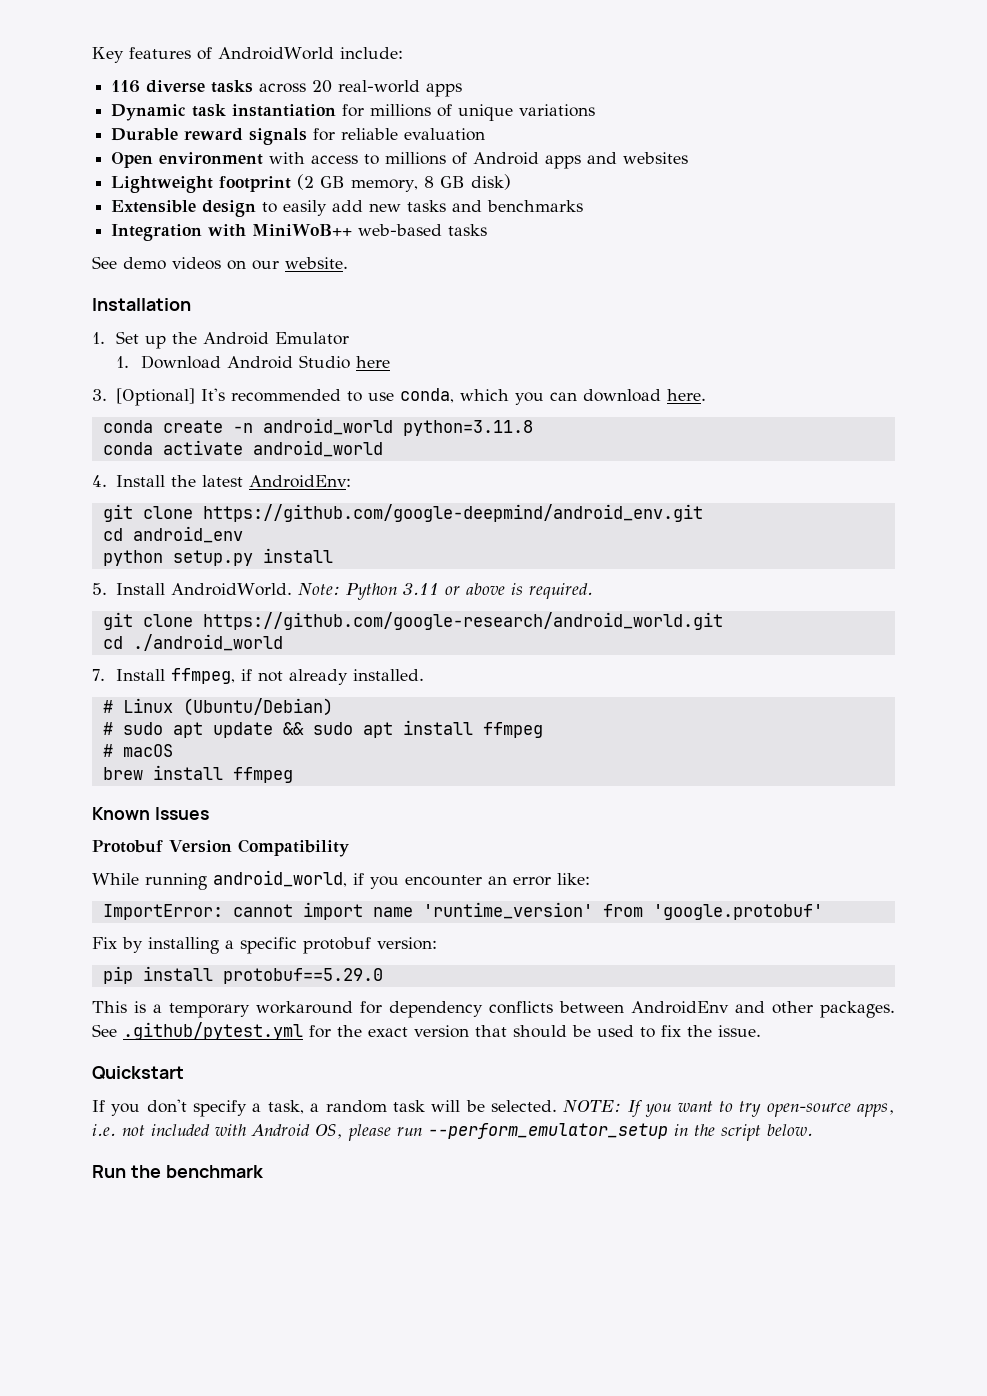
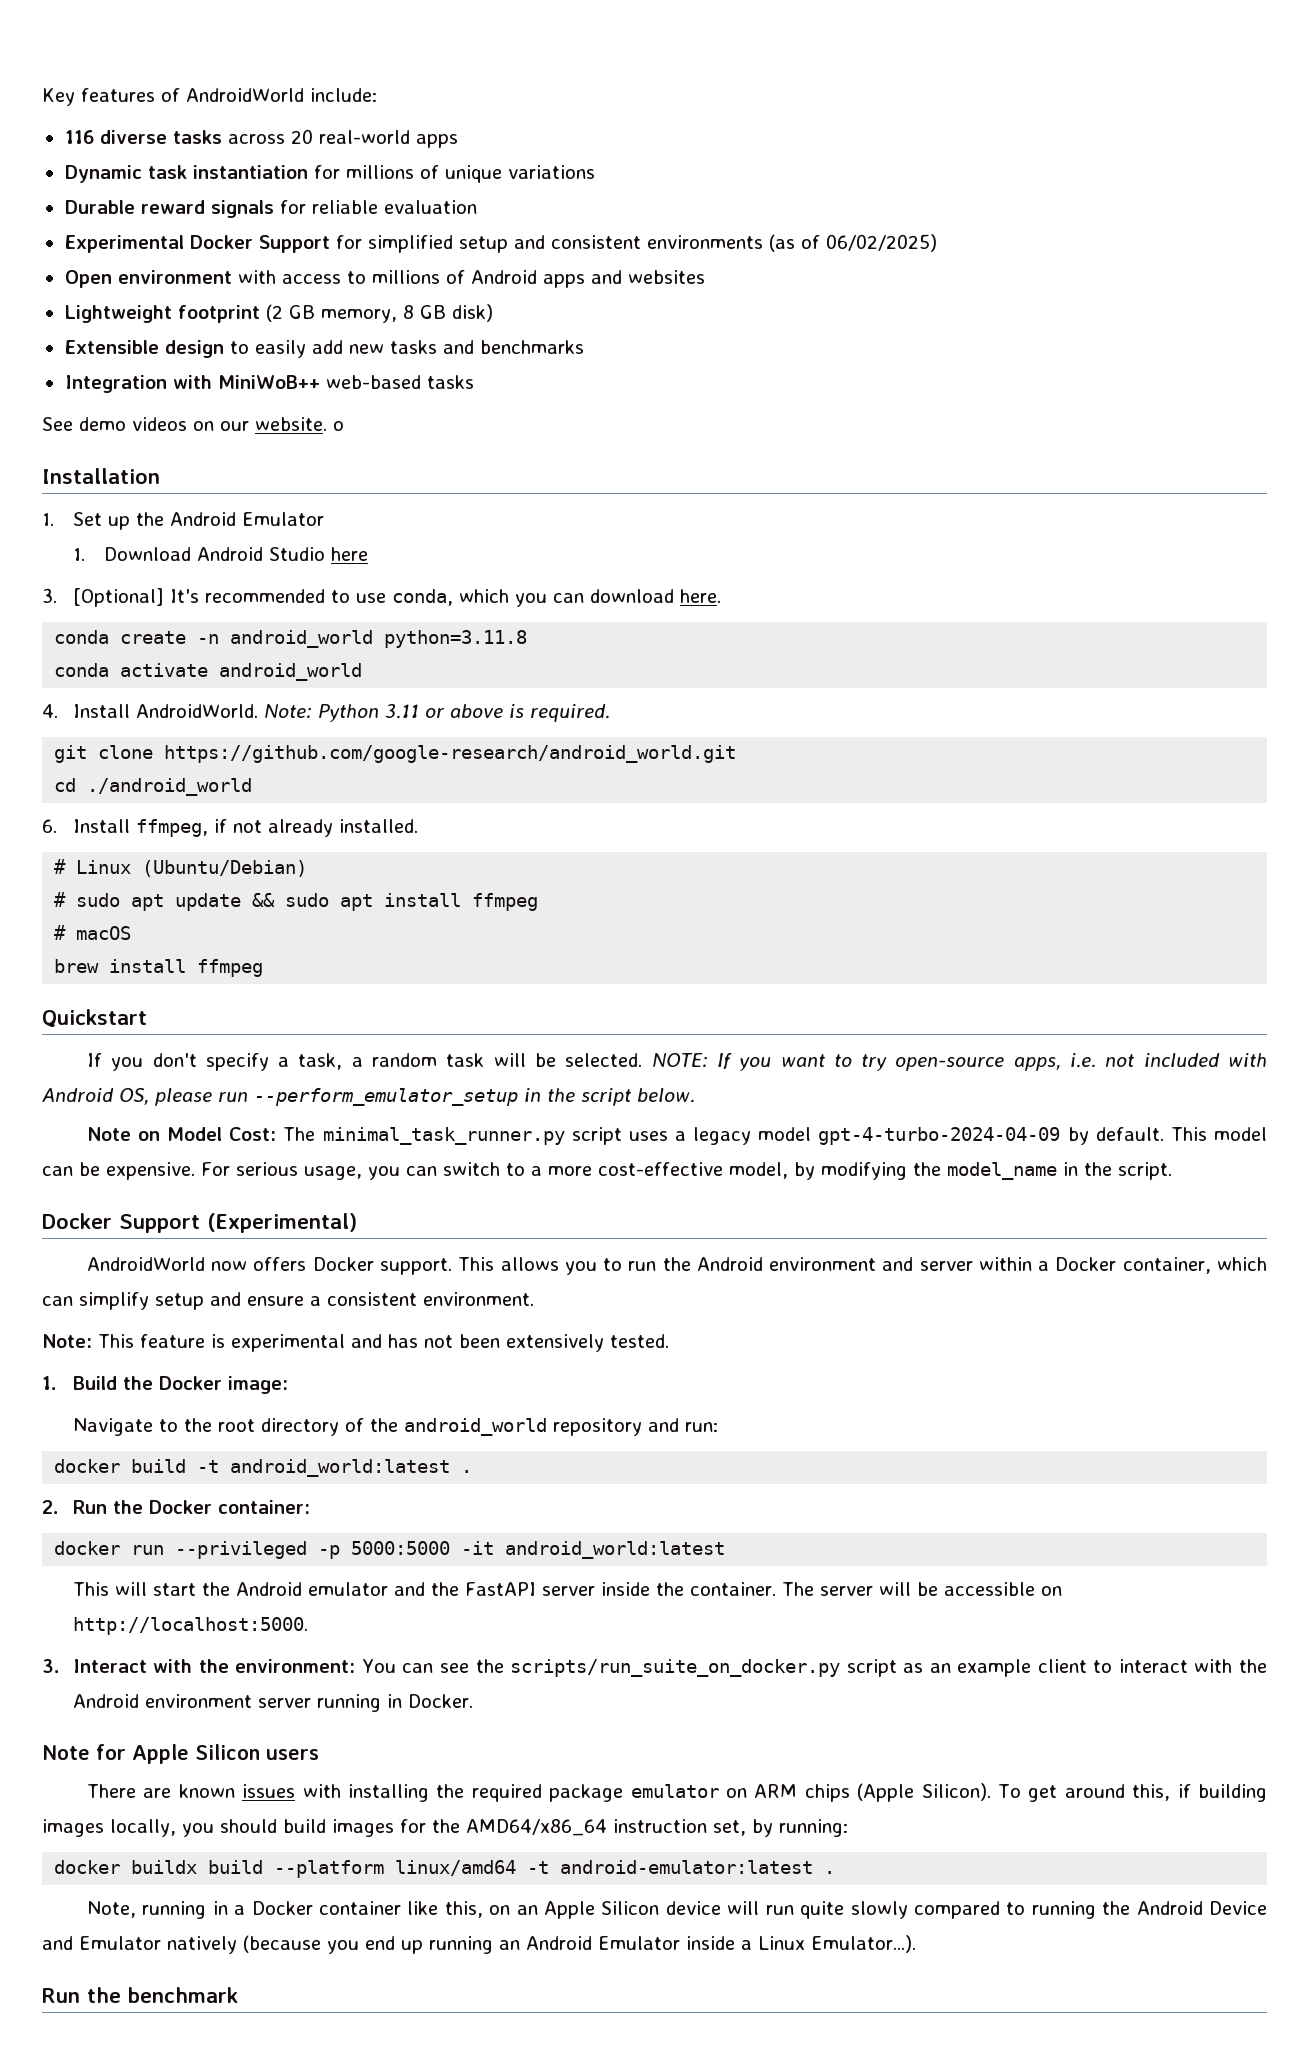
+ Experimental Docker Support for simplified setup and consistent environments (as of 06/02/2025)
- See demo videos on our website.
+ See demo videos on our website. o
- 4. Install the latest AndroidEnv:
- git clone https://github.com/google-deepmind/android_env.git
- cd android_env
- python setup.py install
- 5. Install AndroidWorld.
+ 4. Install AndroidWorld.
- 7. Install ffmpeg, if not already installed.
+ 6. Install ffmpeg, if not already installed.
- Known Issues
- Protobuf Version Compatibility
- While running android_world, if you encounter an error like:
- ImportError: cannot import name 'runtime_version' from 'google.protobuf'
- Fix by installing a specific protobuf version:
- pip install protobuf==5.29.0
- This is a temporary workaround for dependency conflicts between AndroidEnv and other packages. See .github/pytest.yml for the exact version that should be used to fix the issue.
+ Note on Model Cost: The minimal_task_runner.py script uses a legacy model gpt-4-turbo-2024-04-09 by default. This model can be expensive. For serious usage, you can switch to a more cost-effective model, by modifying the model_name in the script.
+ Docker Support (Experimental)
+ AndroidWorld now offers Docker support. This allows you to run the Android environment and server within a Docker container, which can simplify setup and ensure a consistent environment.
+ Note: This feature is experimental and has not been extensively tested.
+ 1. Build the Docker image:
+ Navigate to the root directory of the android_world repository and run:
+ docker build -t android_world:latest .
+ 2. Run the Docker container:
+ docker run --privileged -p 5000:5000 -it android_world:latest
+ This will start the Android emulator and the FastAPI server inside the container. The server will be accessible on http://localhost:5000.
+ 3. Interact with the environment: You can see the scripts/run_suite_on_docker.py script as an example client to interact with the Android environment server running in Docker.
+ Note for Apple Silicon users
+ There are known issues with installing the required package emulator on ARM chips (Apple Silicon). To get around this, if building images locally, you should build images for the AMD64/x86_64 instruction set, by running:
+ docker buildx build --platform linux/amd64 -t android-emulator:latest .
+ Note, running in a Docker container like this, on an Apple Silicon device will run quite slowly compared to running the Android Device and Emulator natively (because you end up running an Android Emulator inside a Linux Emulator...).

